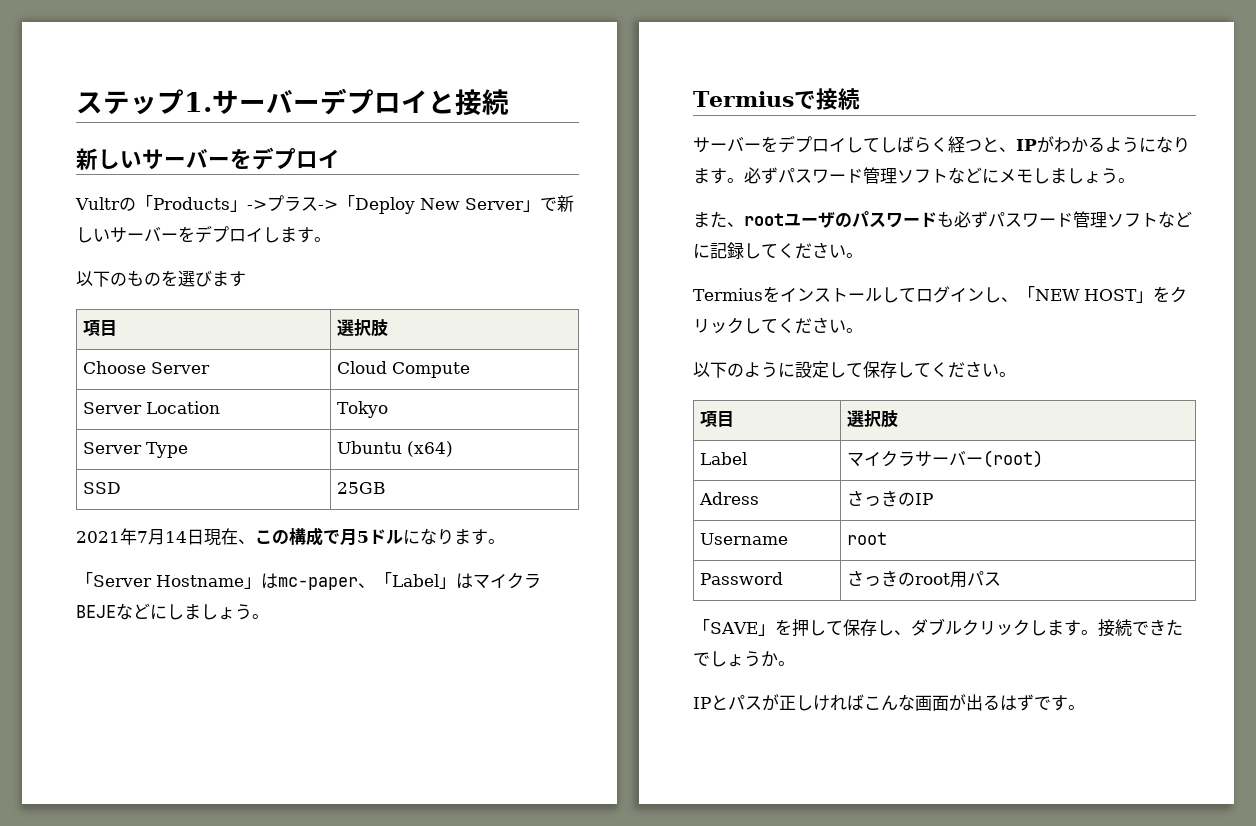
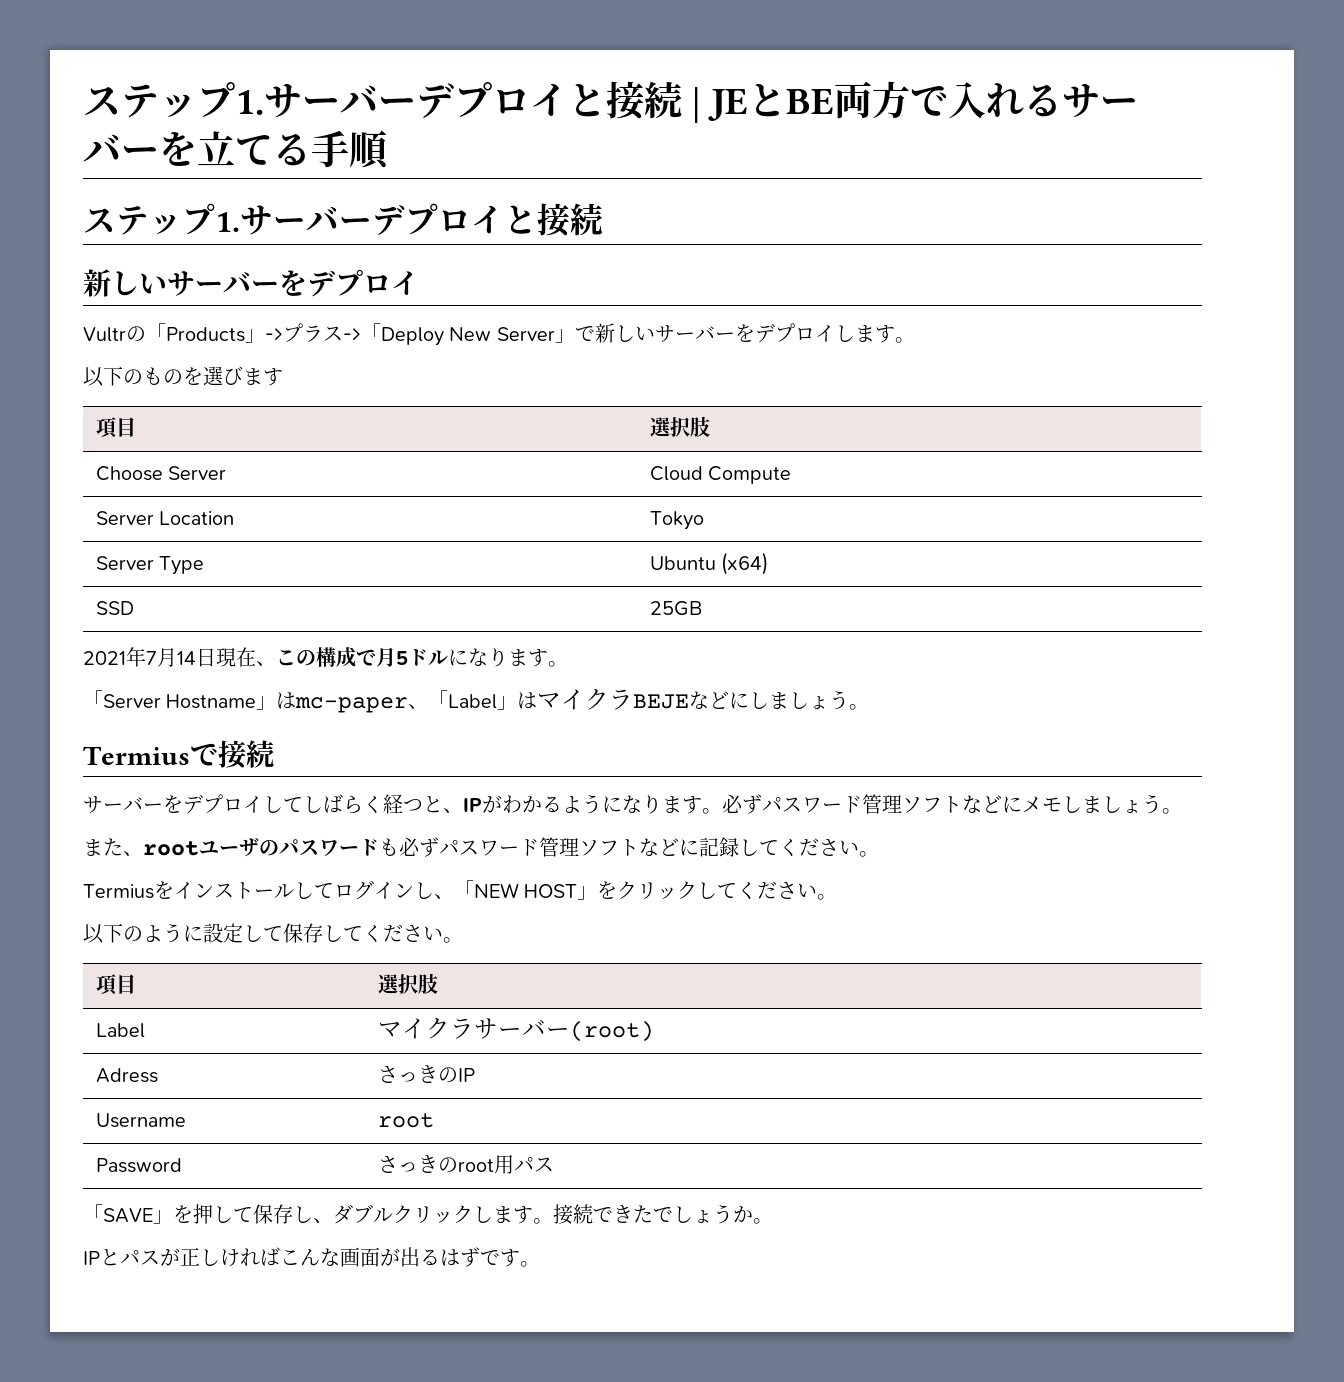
+ ステップ1.サーバーデプロイと接続 | JEとBE両方で入れるサーバーを立てる手順

